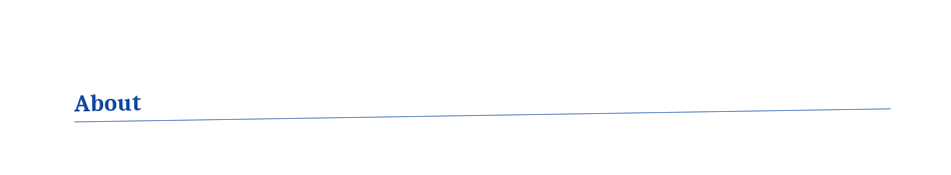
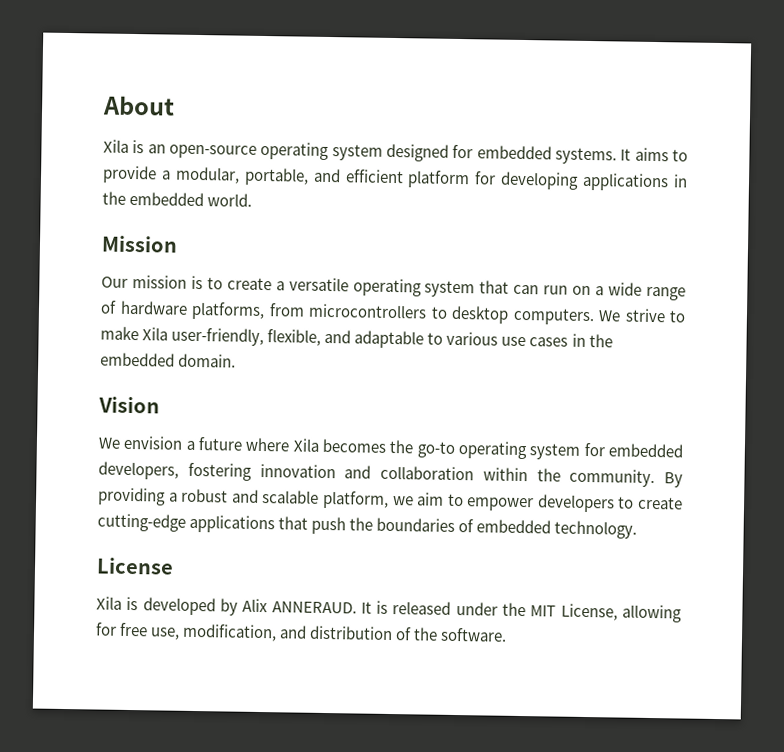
+ Xila is an open-source operating system designed for embedded systems. It aims to provide a modular, portable, and efficient platform for developing applications in the embedded world.
+ Mission
+ Our mission is to create a versatile operating system that can run on a wide range of hardware platforms, from microcontrollers to desktop computers. We strive to make Xila user-friendly, flexible, and adaptable to various use cases in the embedded domain.
+ Vision
+ We envision a future where Xila becomes the go-to operating system for embedded developers, fostering innovation and collaboration within the community. By providing a robust and scalable platform, we aim to empower developers to create cutting-edge applications that push the boundaries of embedded technology.
+ License
+ Xila is developed by Alix ANNERAUD. It is released under the MIT License, allowing for free use, modification, and distribution of the software.

